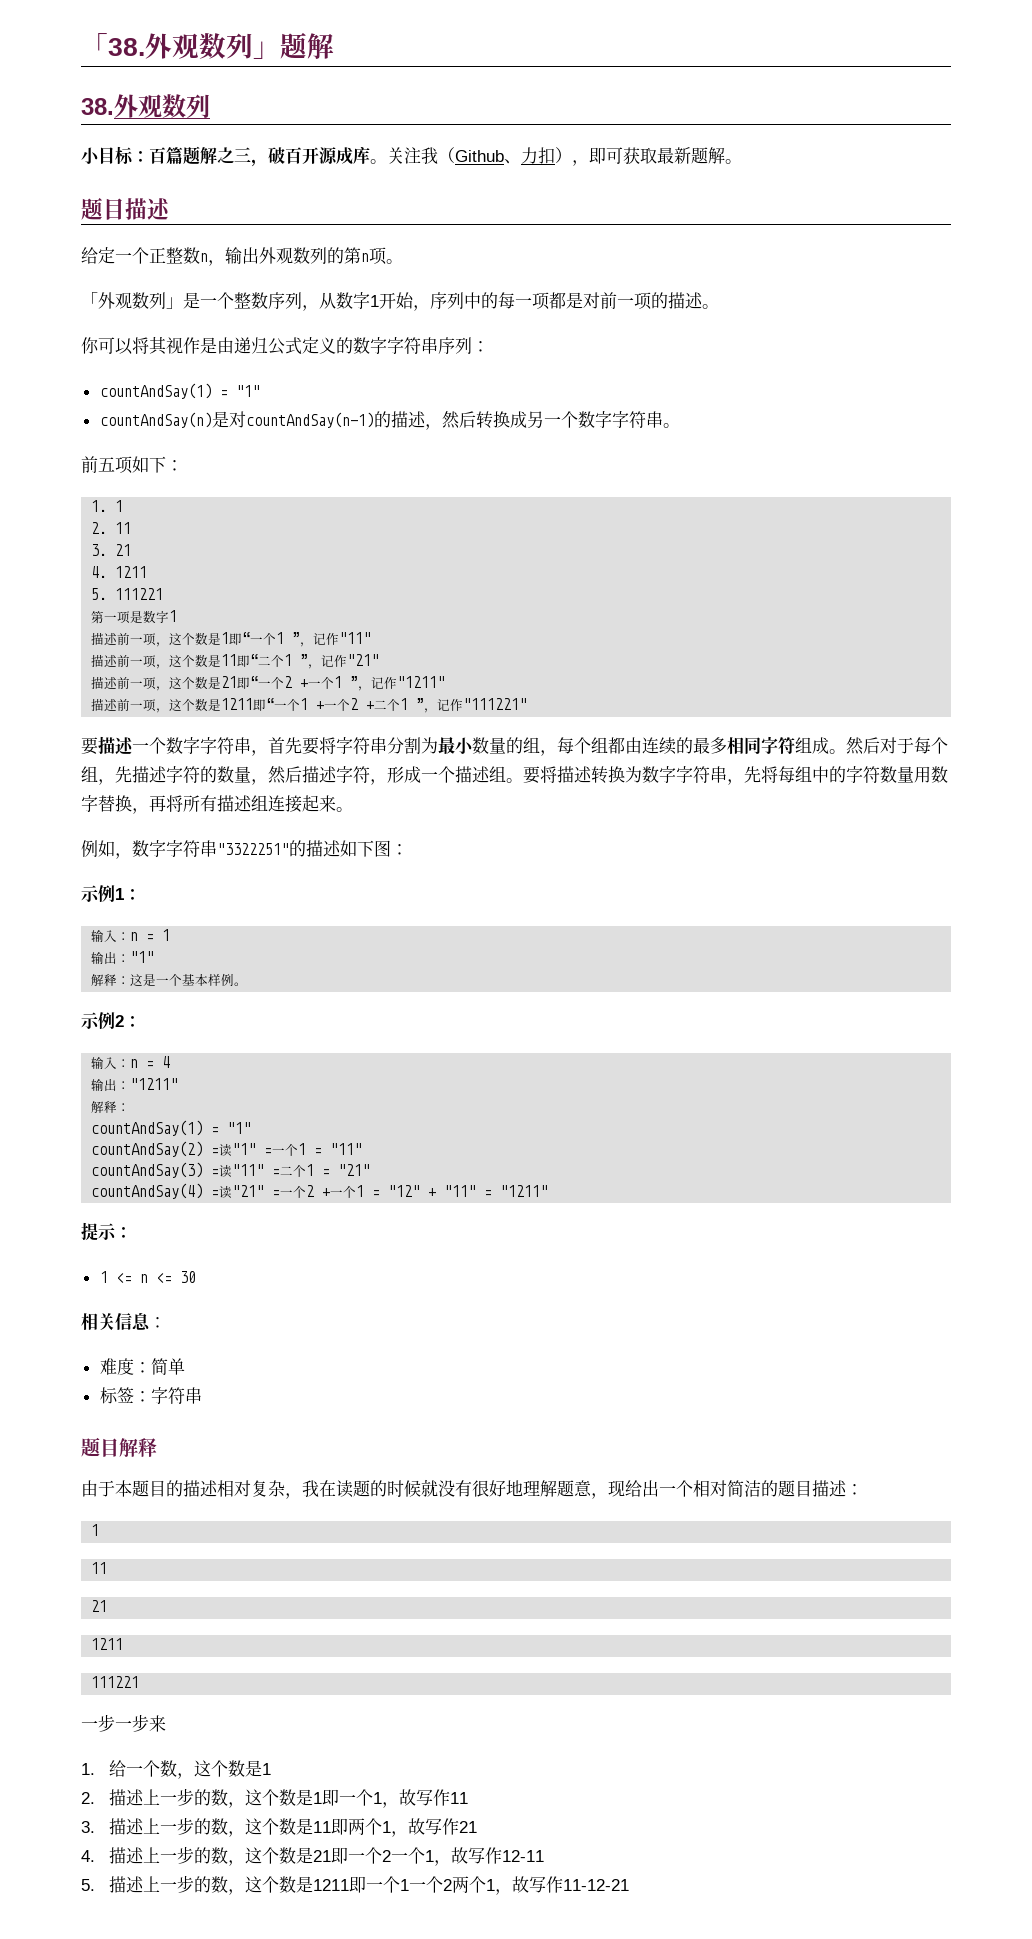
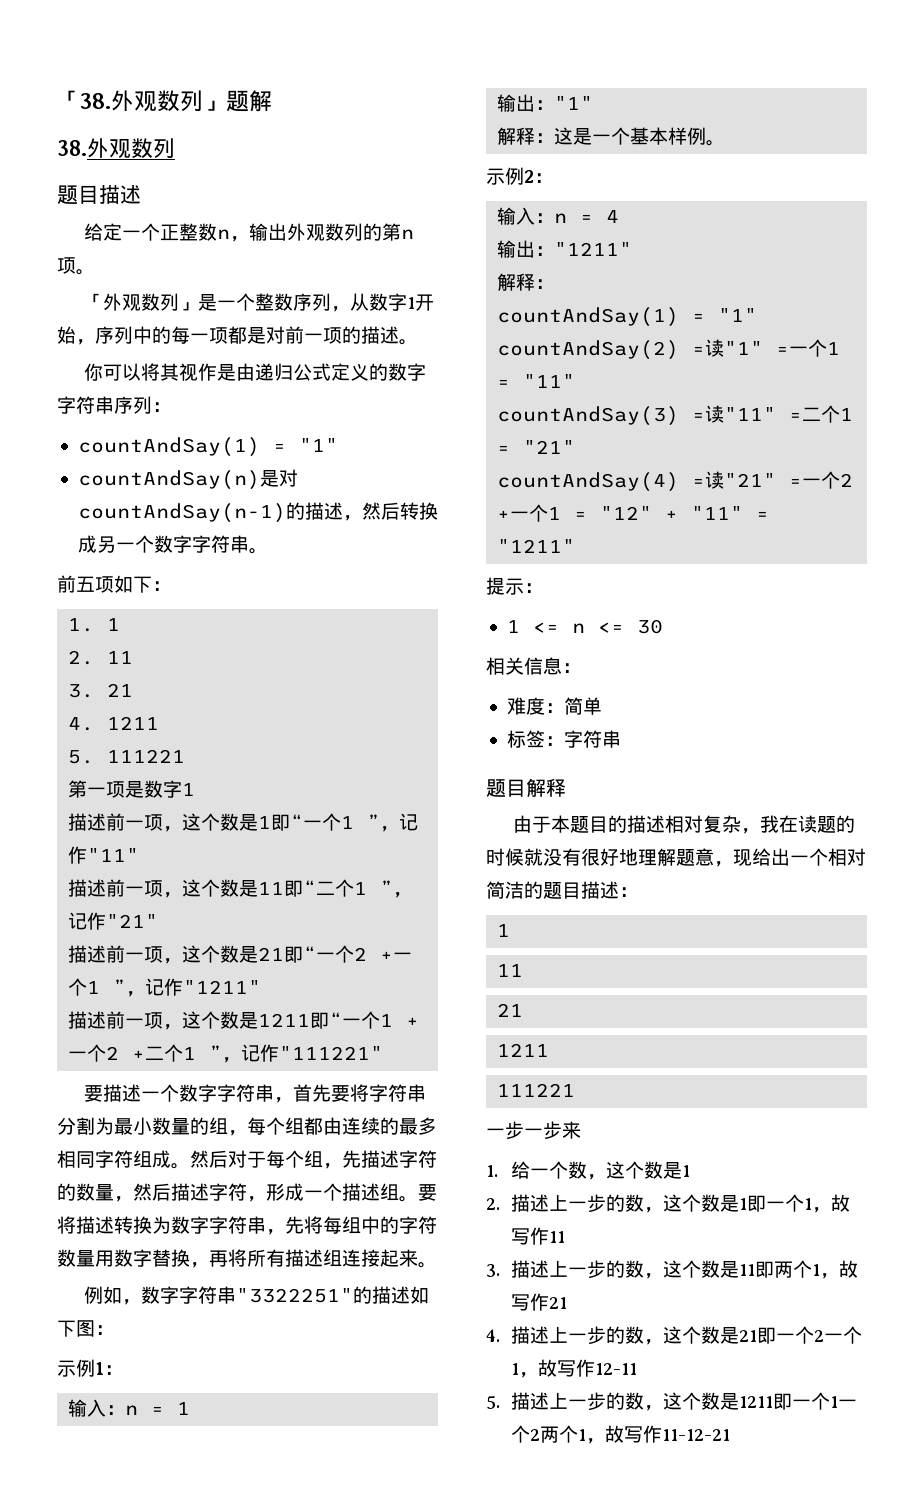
- 小目标：百篇题解之三，破百开源成库。关注我（Github、力扣），即可获取最新题解。

